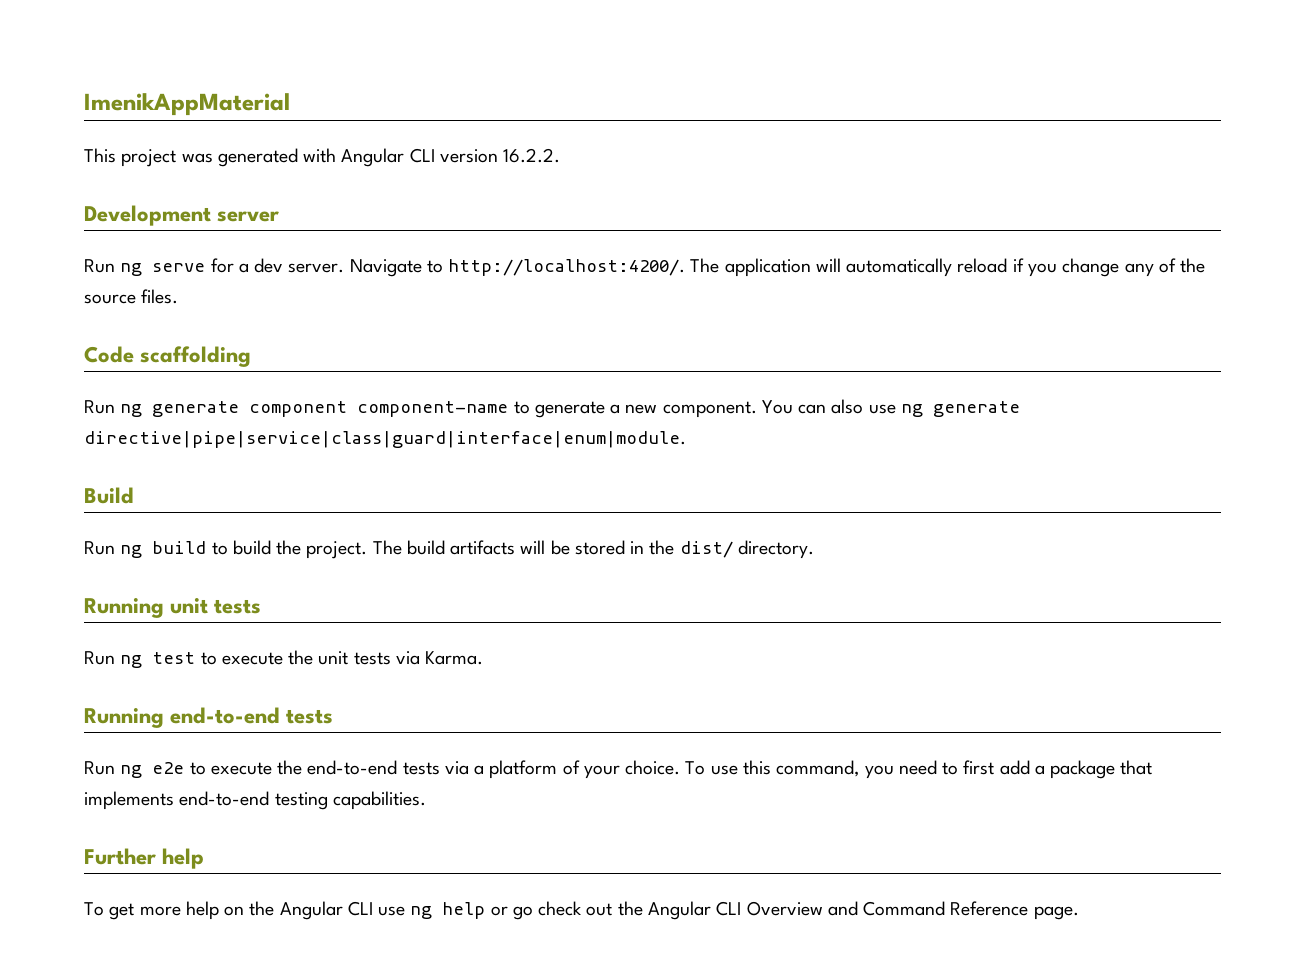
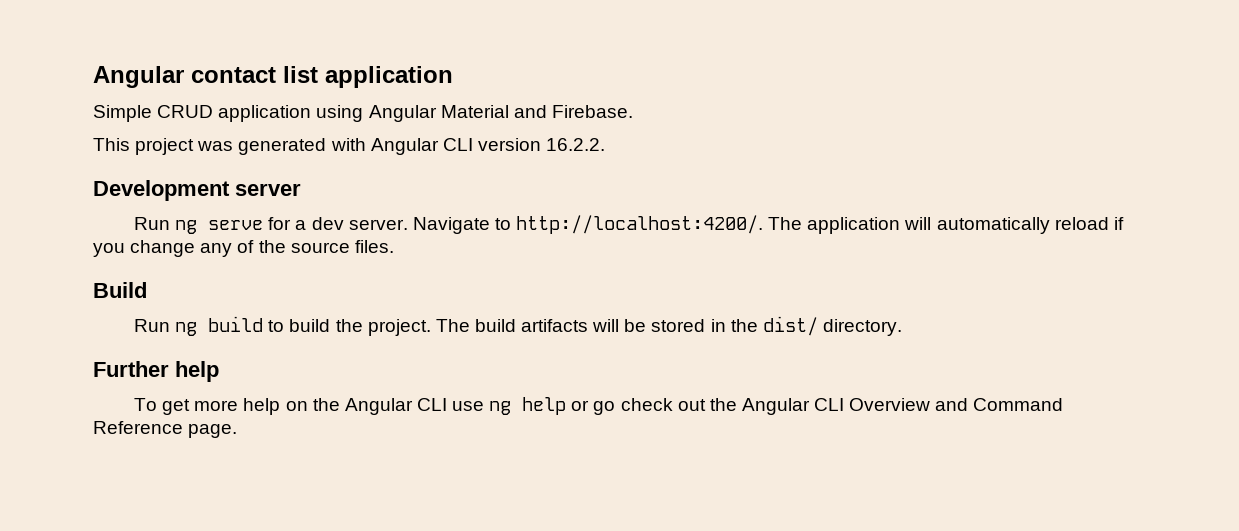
- ImenikAppMaterial
+ Angular contact list application
+ Simple CRUD application using Angular Material and Firebase.
- Code scaffolding
- Run ng generate component component-name to generate a new component. You can also use ng generate directive|pipe|service|class|guard|interface|enum|module.
- Running unit tests
- Run ng test to execute the unit tests via Karma.
- Running end-to-end tests
- Run ng e2e to execute the end-to-end tests via a platform of your choice. To use this command, you need to first add a package that implements end-to-end testing capabilities.

